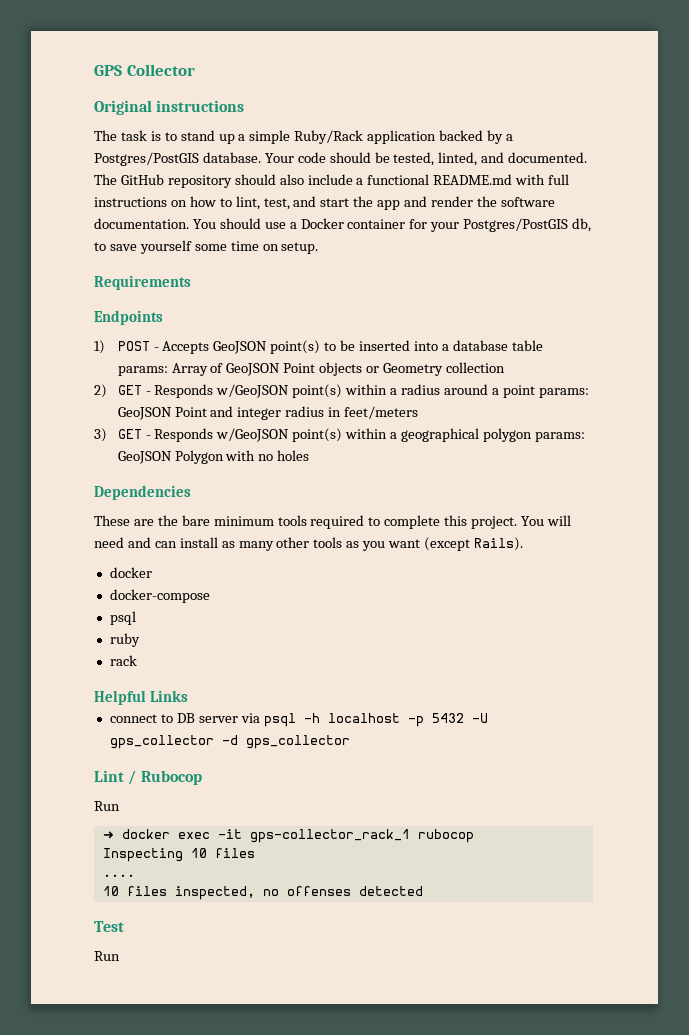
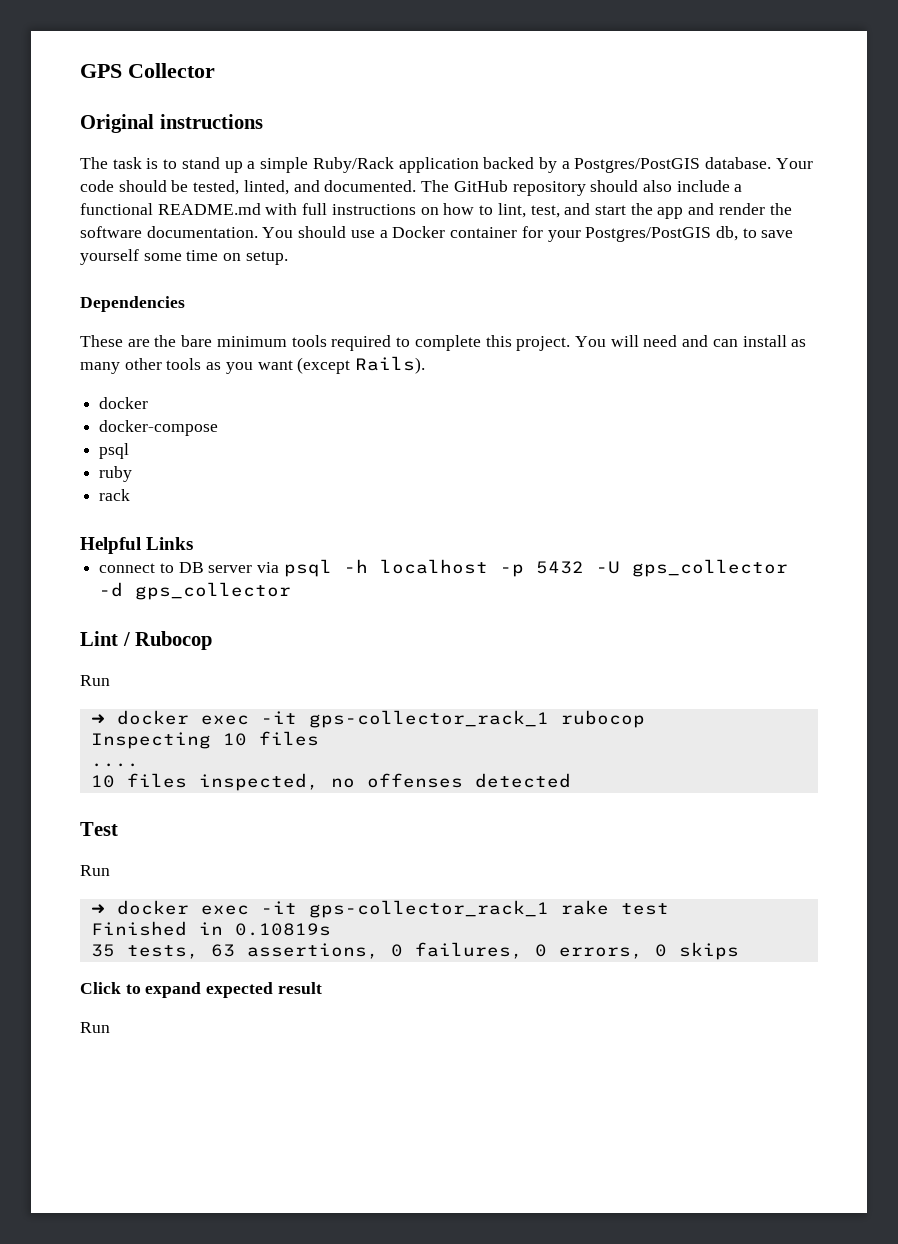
- Requirements
- Endpoints
- 1) POST - Accepts GeoJSON point(s) to be inserted into a database table params: Array of GeoJSON Point objects or Geometry collection
- 2) GET - Responds w/GeoJSON point(s) within a radius around a point params: GeoJSON Point and integer radius in feet/meters
- 3) GET - Responds w/GeoJSON point(s) within a geographical polygon params: GeoJSON Polygon with no holes
+ ➜ docker exec -it gps-collector_rack_1 rake test
+ Finished in 0.10819s
+ 35 tests, 63 assertions, 0 failures, 0 errors, 0 skips
+ Click to expand expected result
+ Run

